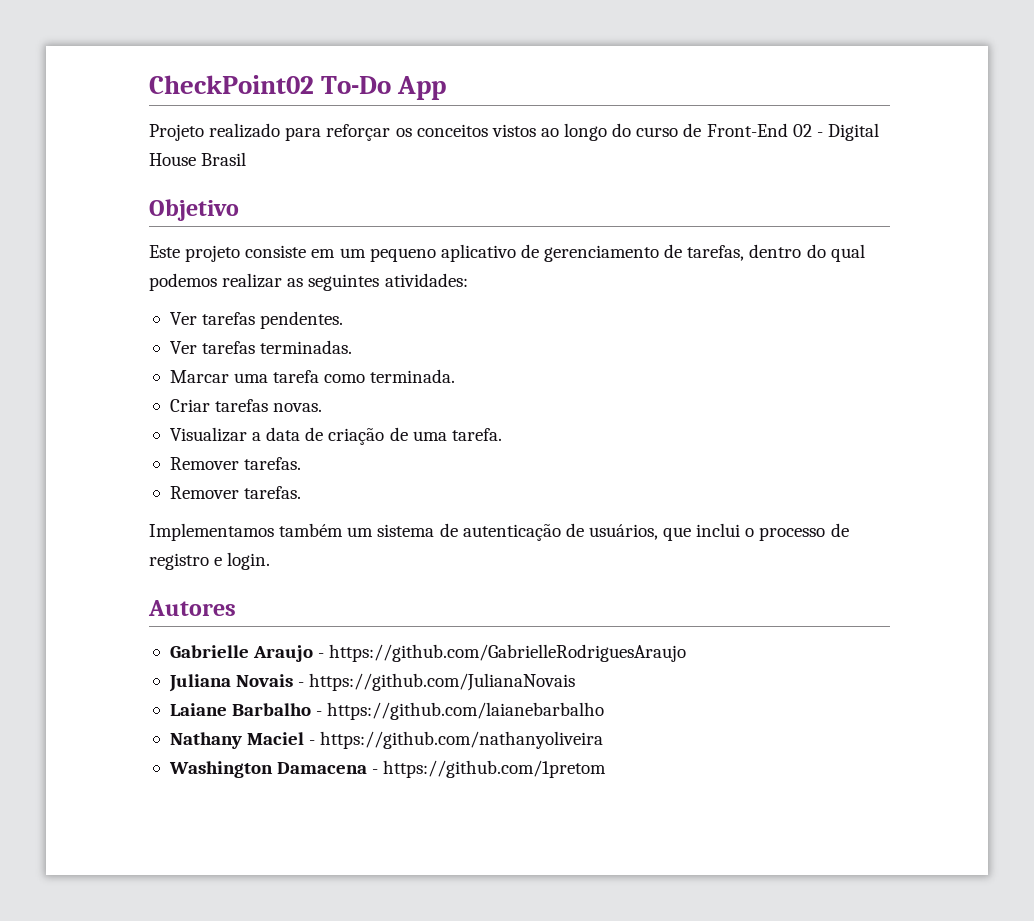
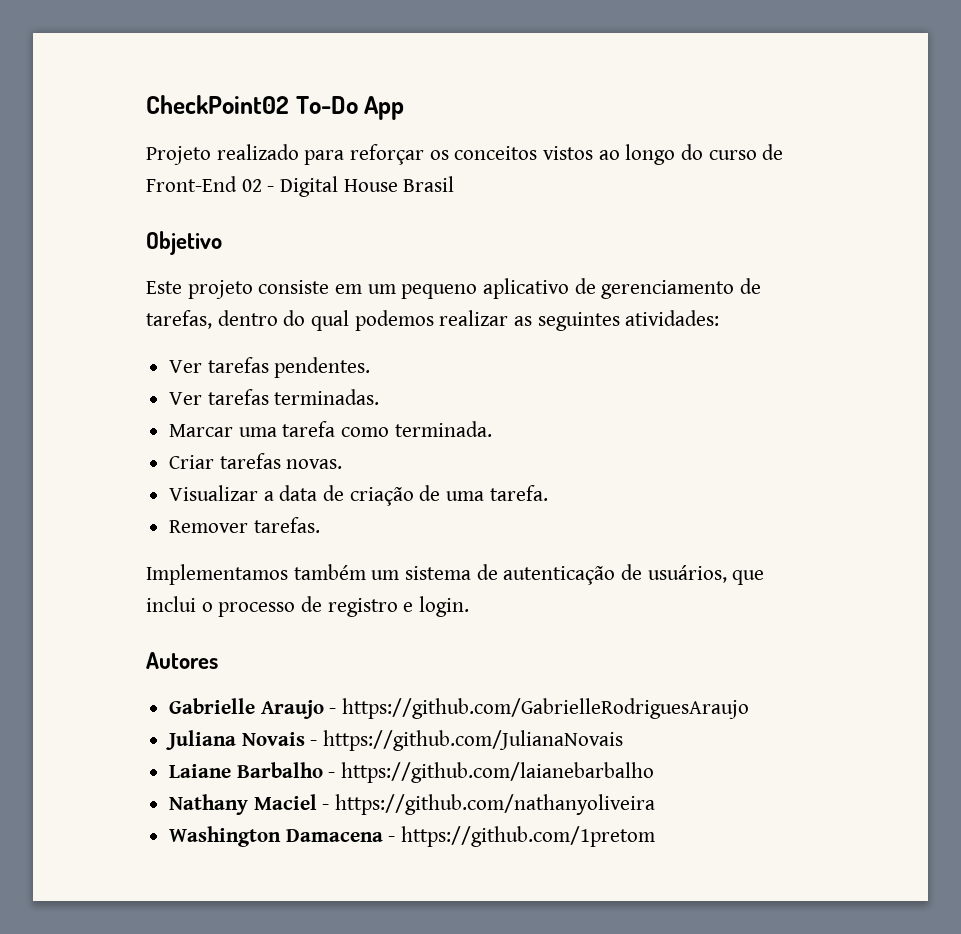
  Visualizar a data de criação de uma tarefa.
- Remover tarefas.

